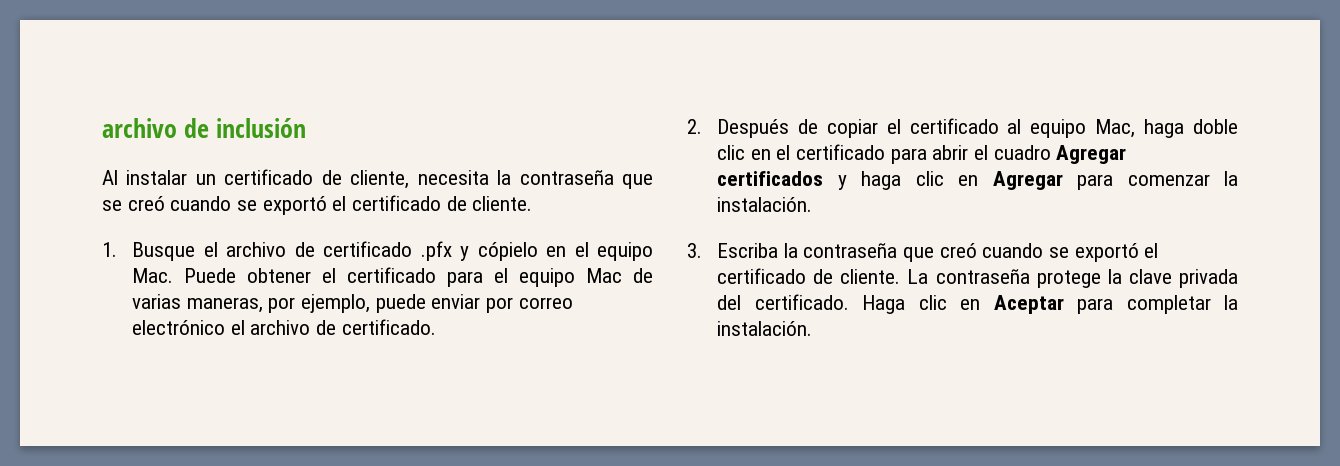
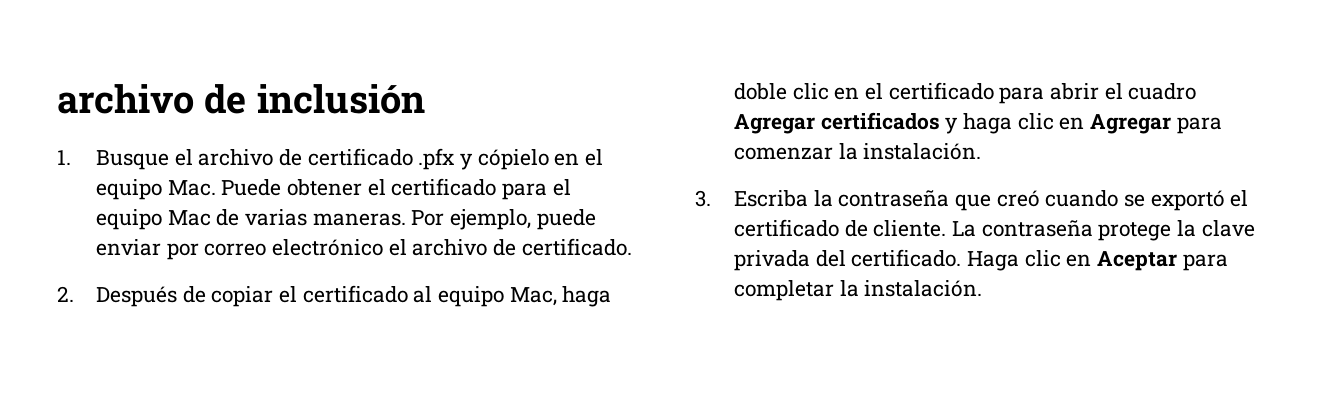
- Al instalar un certificado de cliente, necesita la contraseña que se creó cuando se exportó el certificado de cliente.
- 1. Busque el archivo de certificado .pfx y cópielo en el equipo Mac. Puede obtener el certificado para el equipo Mac de varias maneras, por ejemplo, puede enviar por correo electrónico el archivo de certificado.
+ 1. Busque el archivo de certificado .pfx y cópielo en el equipo Mac. Puede obtener el certificado para el equipo Mac de varias maneras. Por ejemplo, puede enviar por correo electrónico el archivo de certificado.

